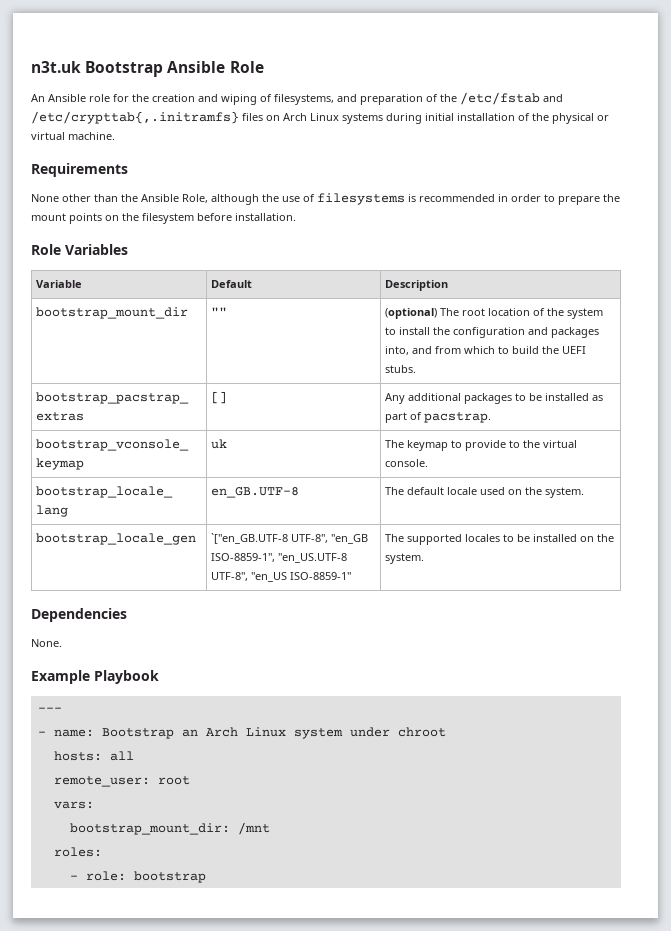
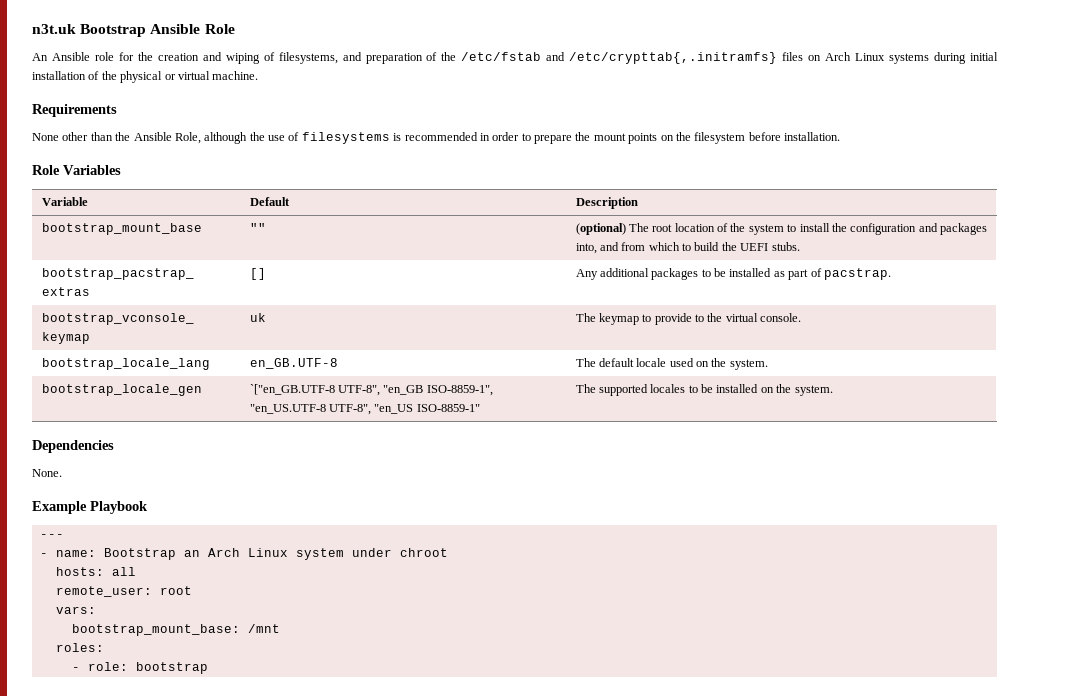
- bootstrap_mount_dir | "" | (optional) The root location of the system to install the configuration and packages into, and from which to build the UEFI stubs.
+ bootstrap_mount_base | "" | (optional) The root location of the system to install the configuration and packages into, and from which to build the UEFI stubs.
- bootstrap_mount_dir: /mnt
+ bootstrap_mount_base: /mnt

